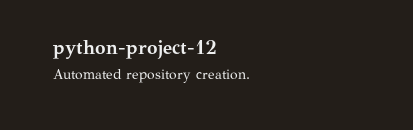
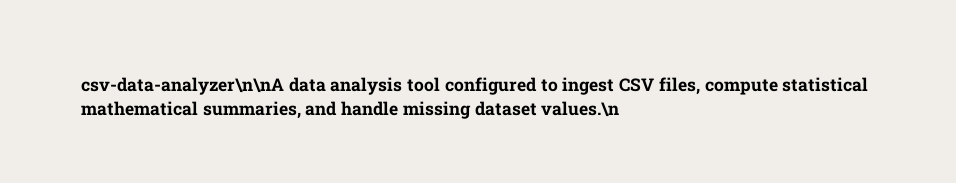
- python-project-12
- Automated repository creation.
+ csv-data-analyzer\n\nA data analysis tool configured to ingest CSV files, compute statistical mathematical summaries, and handle missing dataset values.\n

